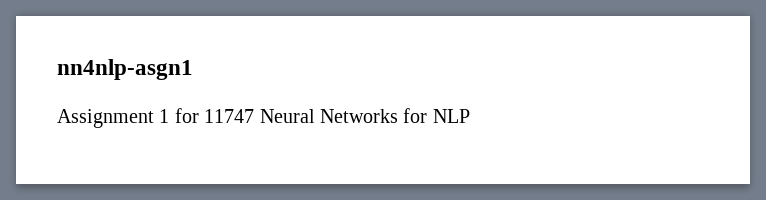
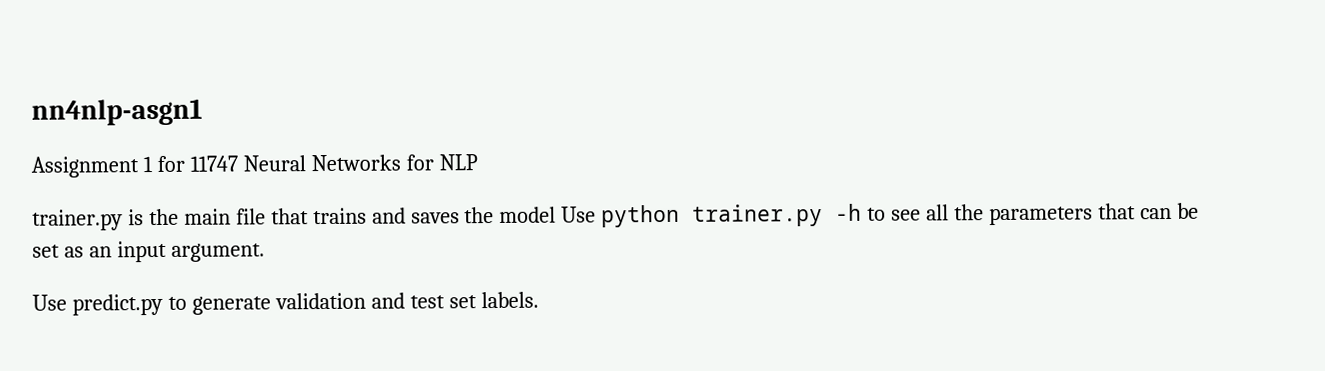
+ trainer.py is the main file that trains and saves the model Use python trainer.py -h to see all the parameters that can be set as an input argument.
+ Use predict.py to generate validation and test set labels.

